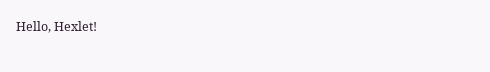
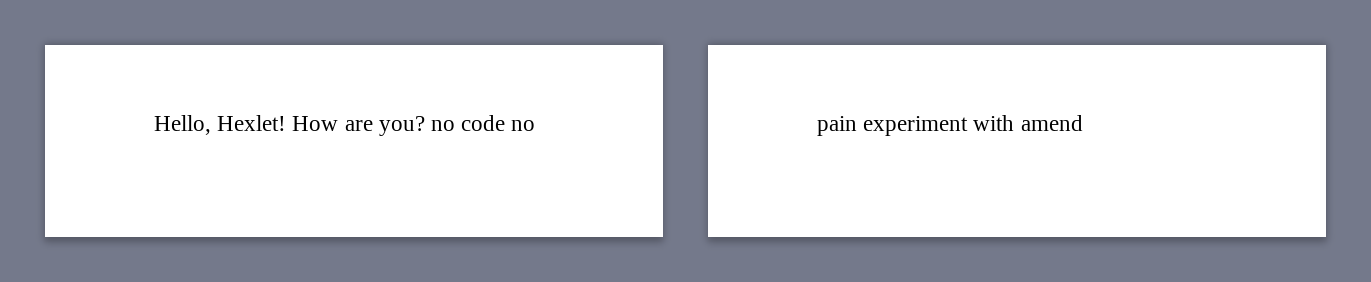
+ How are you? no code no pain experiment with amend

